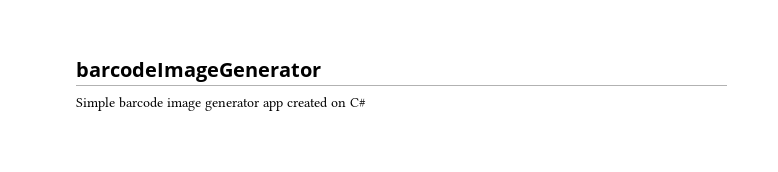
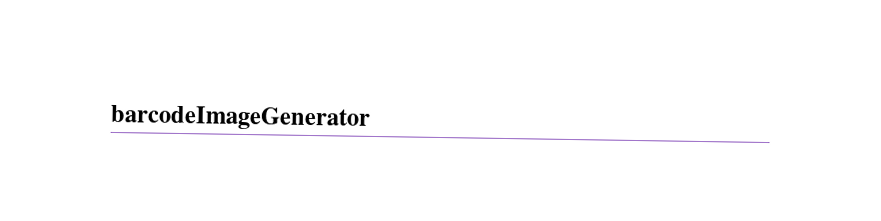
- Simple barcode image generator app created on C#

